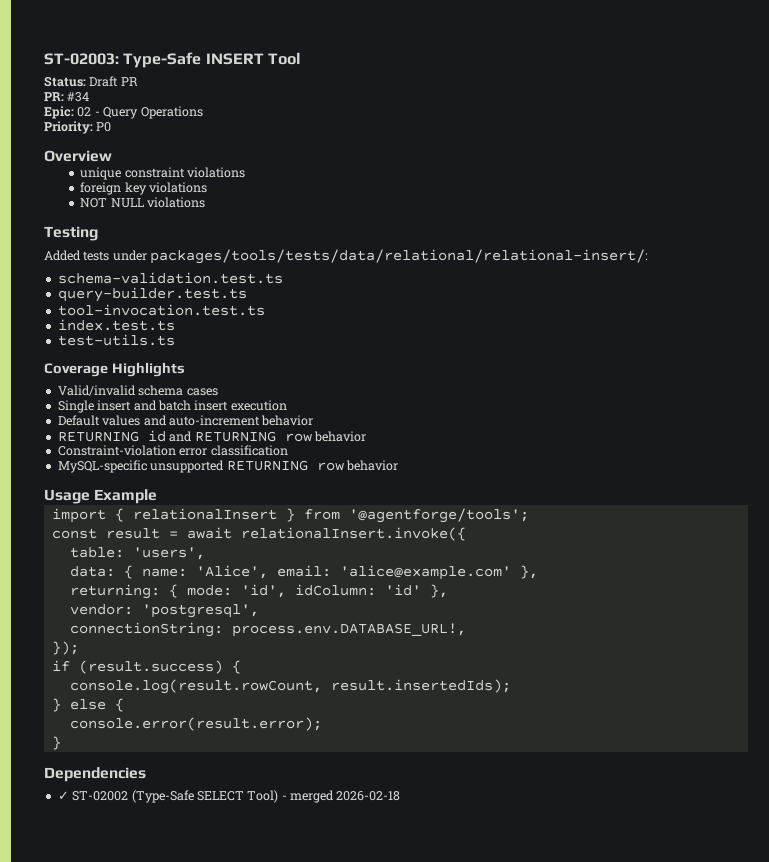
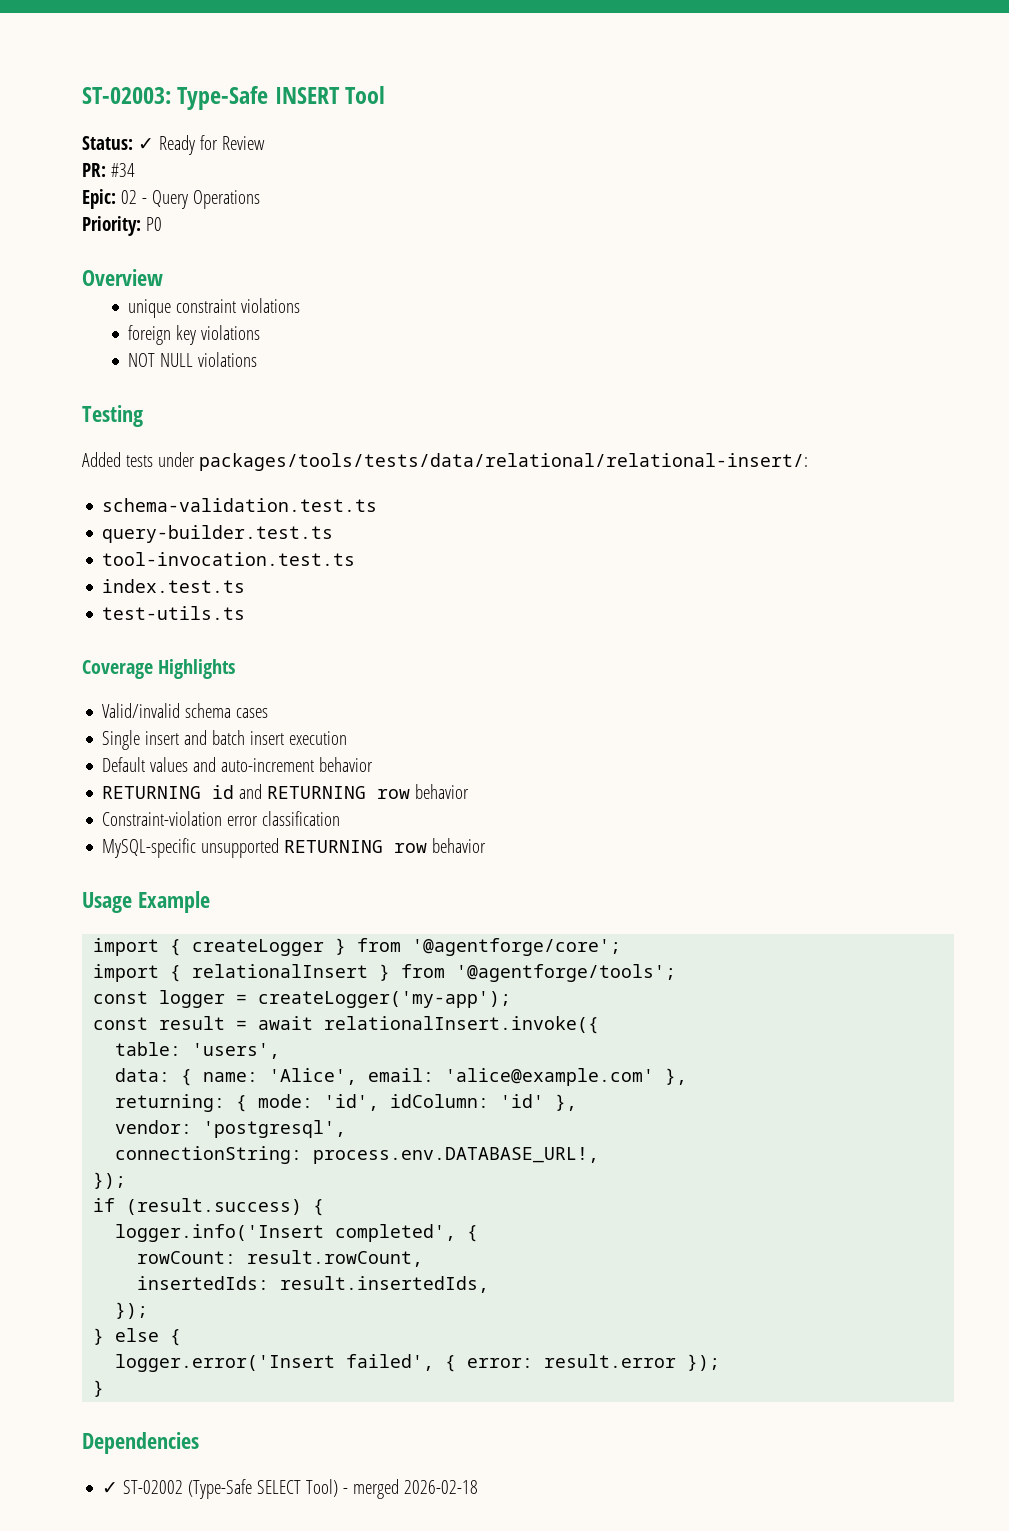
- Status: Draft PR
+ Status: ✓ Ready for Review
+ import { createLogger } from '@agentforge/core';
+ const logger = createLogger('my-app');
- console.log(result.rowCount, result.insertedIds);
+ logger.info('Insert completed', {
+ rowCount: result.rowCount,
+ insertedIds: result.insertedIds,
+ });
  } else {
- console.error(result.error);
+ logger.error('Insert failed', { error: result.error });

